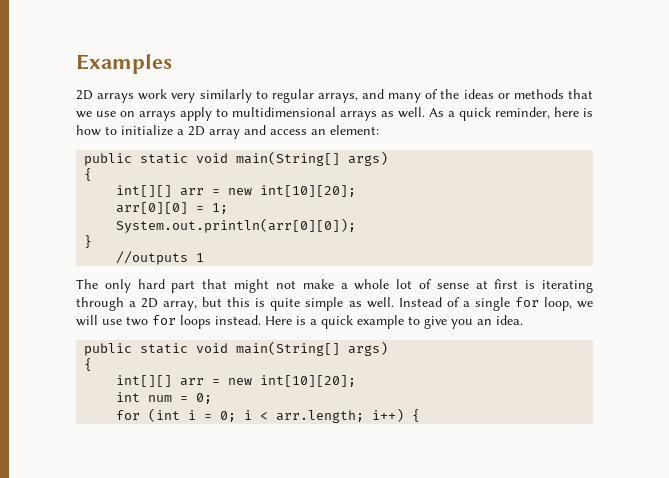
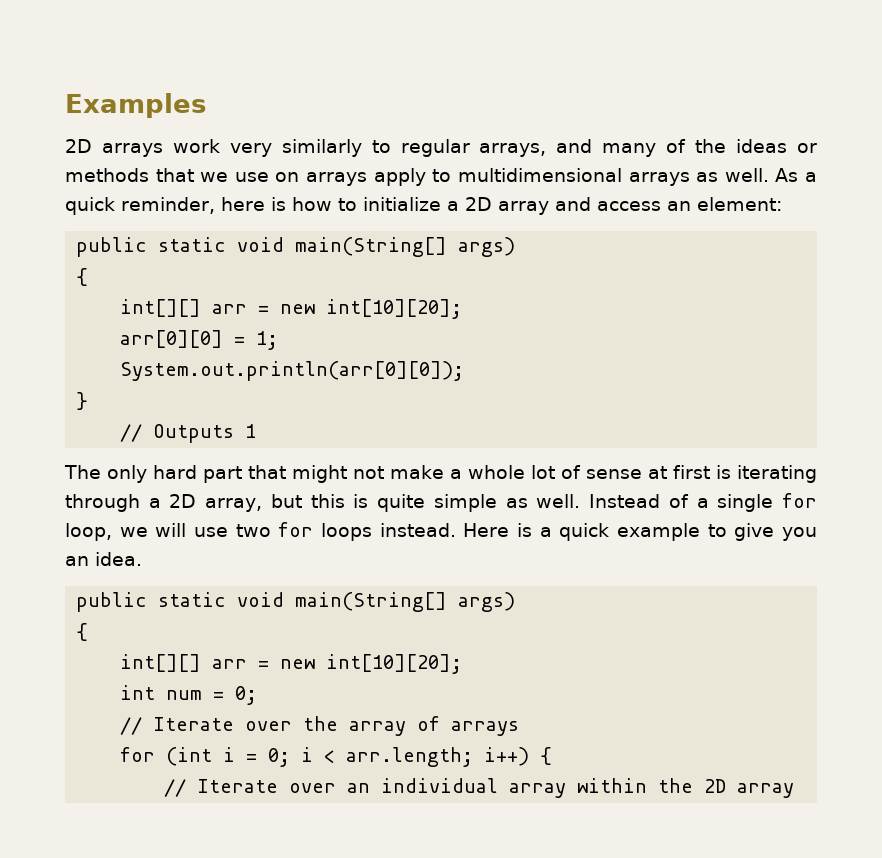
- //outputs 1
+ // Outputs 1
+ // Iterate over the array of arrays
+ // Iterate over an individual array within the 2D array

